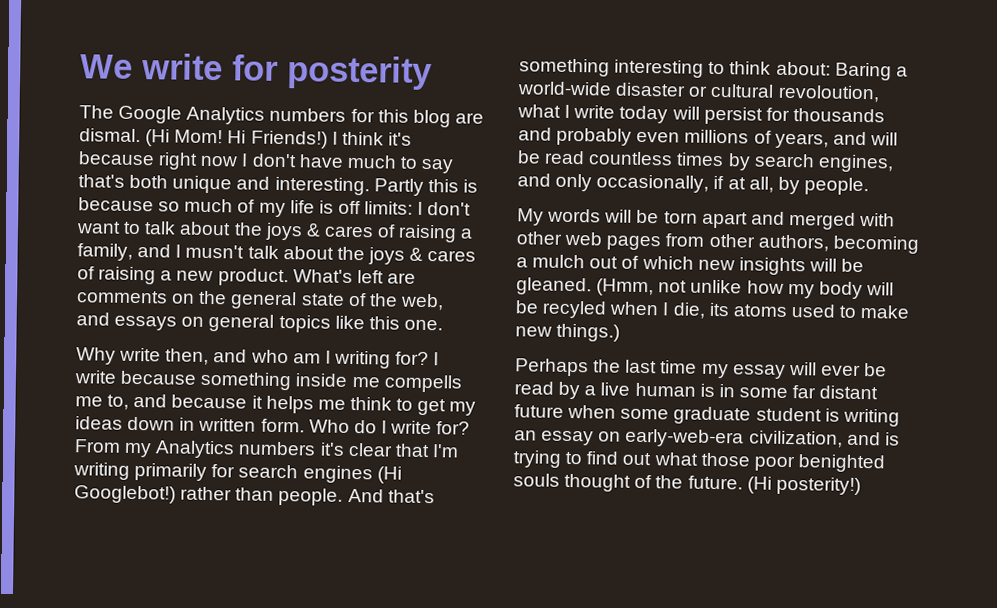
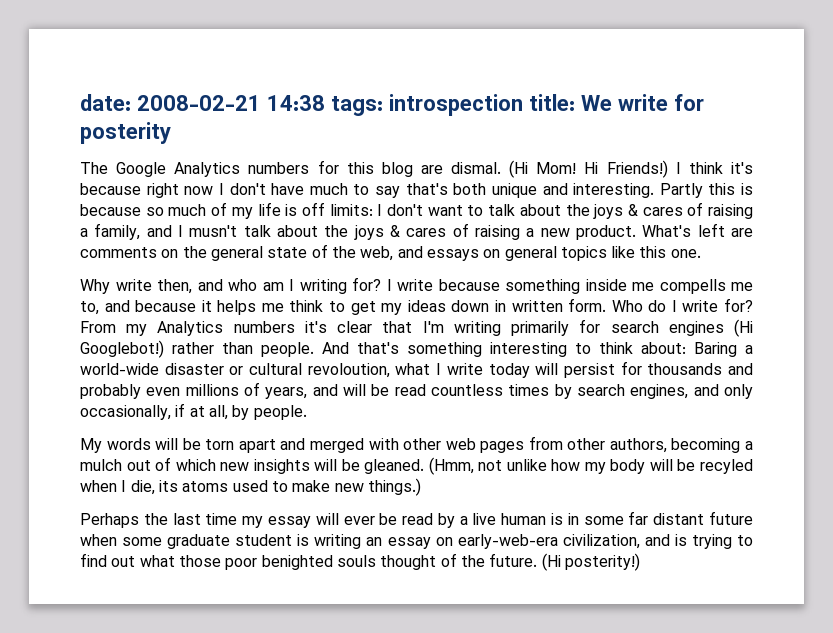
- We write for posterity
+ date: 2008-02-21 14:38 tags: introspection title: We write for posterity

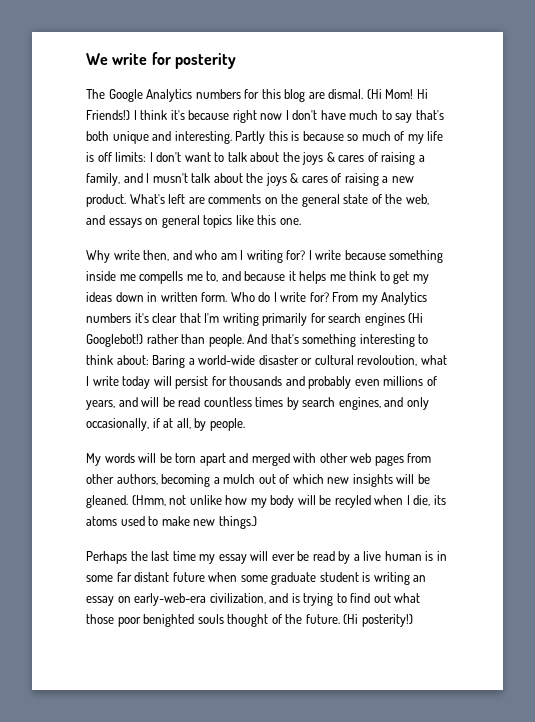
- date: 2008-02-21 14:38 tags: introspection title: We write for posterity
+ We write for posterity

